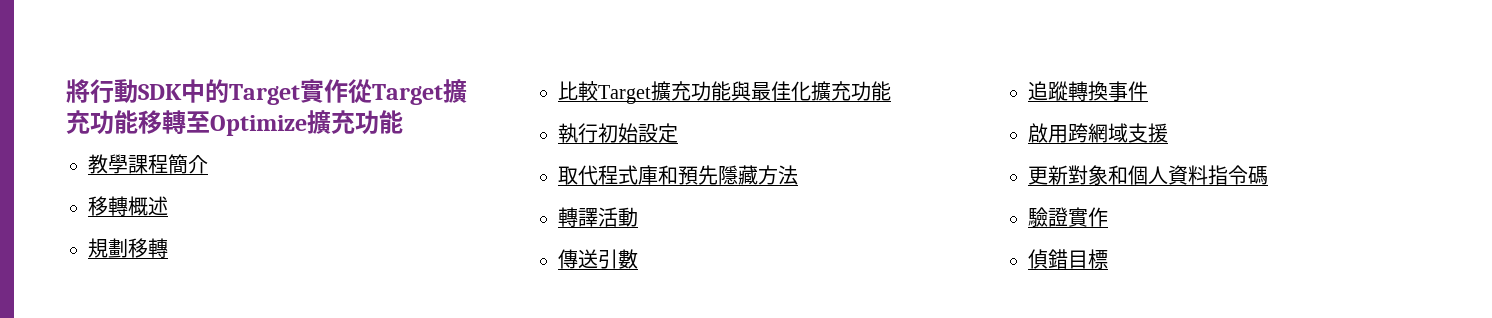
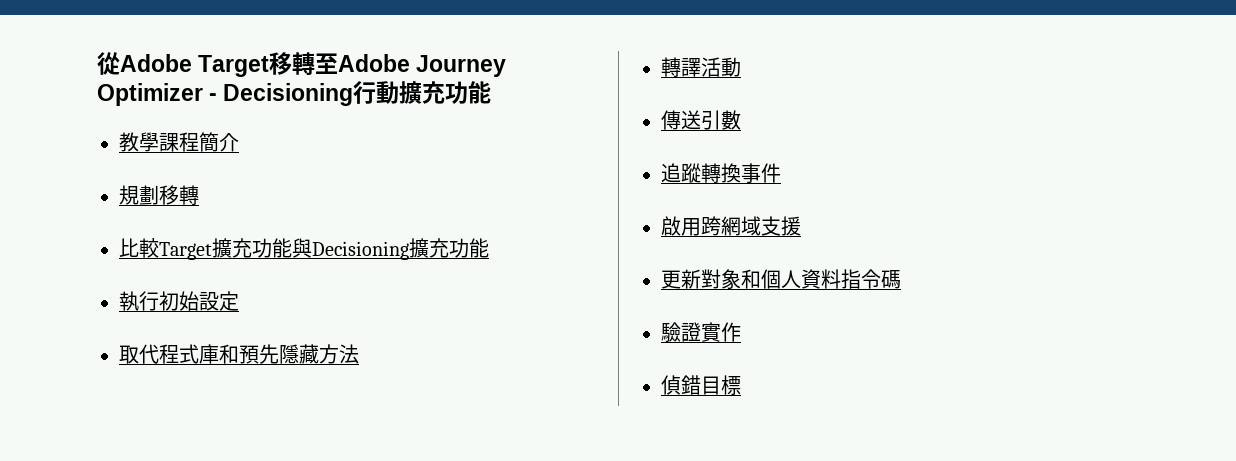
- 將行動SDK中的Target實作從Target擴充功能移轉至Optimize擴充功能
+ 從Adobe Target移轉至Adobe Journey Optimizer - Decisioning行動擴充功能
- 移轉概述
- 比較Target擴充功能與最佳化擴充功能
+ 比較Target擴充功能與Decisioning擴充功能

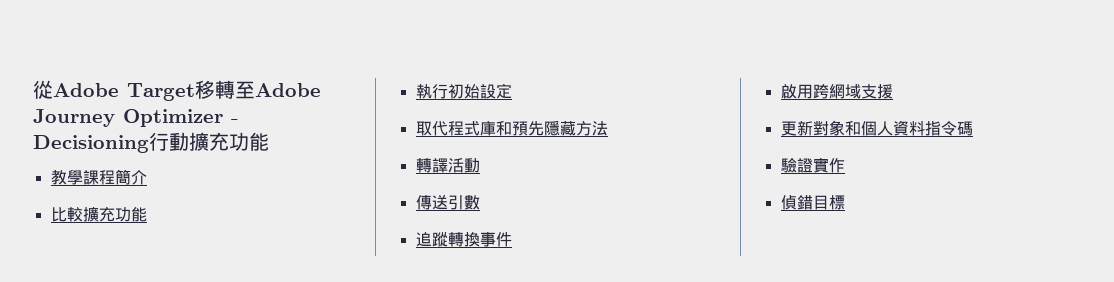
- 規劃移轉
- 比較Target擴充功能與Decisioning擴充功能
+ 比較擴充功能

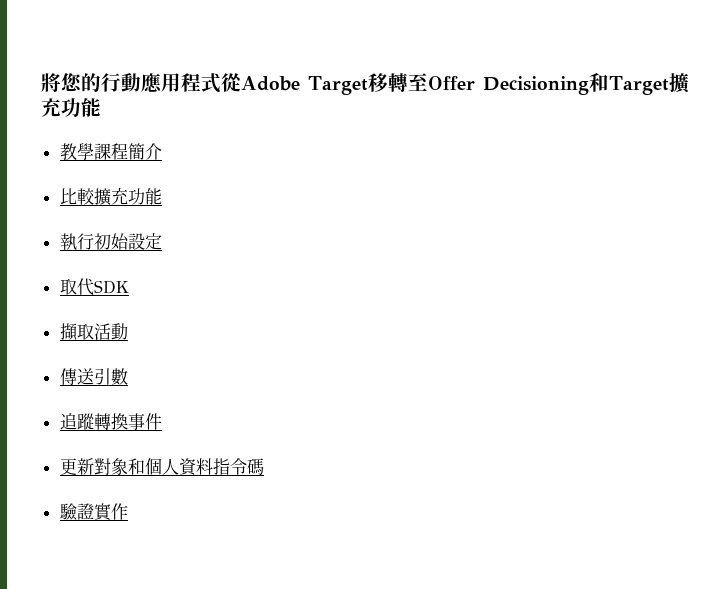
- 從Adobe Target移轉至Adobe Journey Optimizer - Decisioning行動擴充功能
+ 將您的行動應用程式從Adobe Target移轉至Offer Decisioning和Target擴充功能
- 取代程式庫和預先隱藏方法
- 轉譯活動
+ 取代SDK
+ 擷取活動
- 啟用跨網域支援
- 偵錯目標

